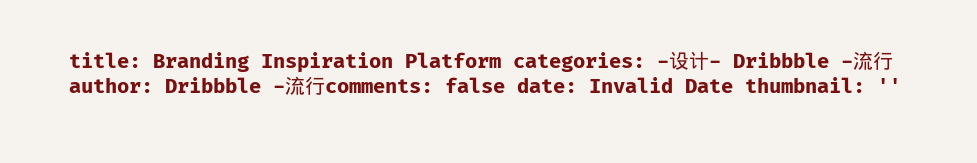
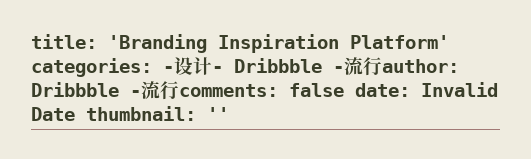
- title: Branding Inspiration Platform categories: -设计- Dribbble -流行author: Dribbble -流行comments: false date: Invalid Date thumbnail: ''
+ title: 'Branding Inspiration Platform' categories: -设计- Dribbble -流行author: Dribbble -流行comments: false date: Invalid Date thumbnail: ''

